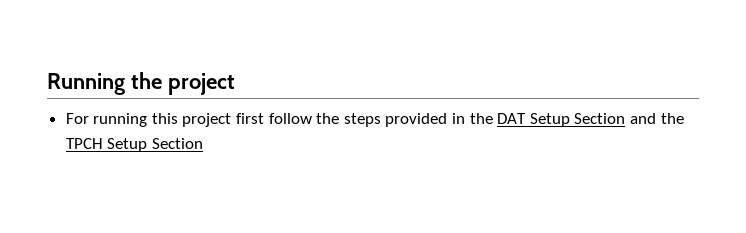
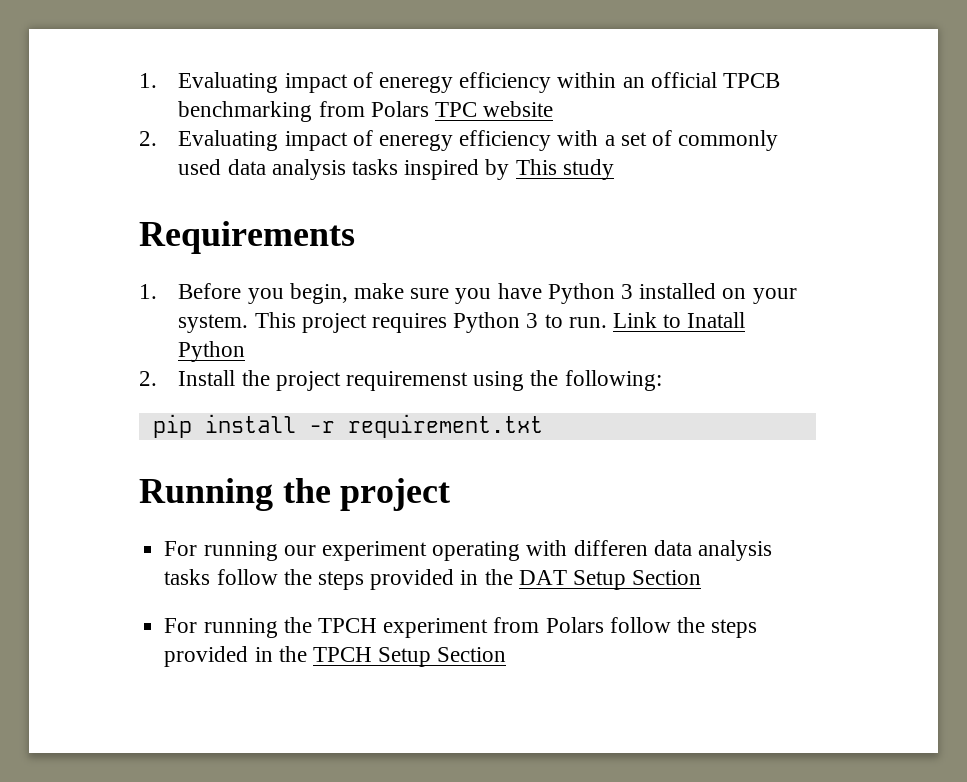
+ 1. Evaluating impact of eneregy efficiency within an official TPCB benchmarking from Polars TPC website
+ 2. Evaluating impact of eneregy efficiency with a set of commonly used data analysis tasks inspired by This study
+ Requirements
+ 1. Before you begin, make sure you have Python 3 installed on your system. This project requires Python 3 to run. Link to Inatall Python
+ 2. Install the project requiremenst using the following:
+ pip install -r requirement.txt
- For running this project first follow the steps provided in the DAT Setup Section and the TPCH Setup Section
+ For running our experiment operating with differen data analysis tasks follow the steps provided in the DAT Setup Section
+ For running the TPCH experiment from Polars follow the steps provided in the TPCH Setup Section

